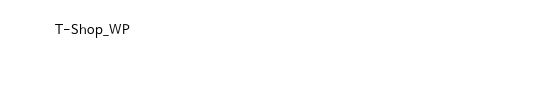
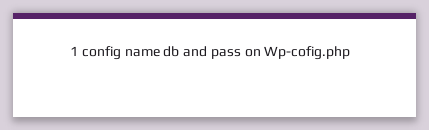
- T-Shop_WP
+ 1 config name db and pass on Wp-cofig.php

